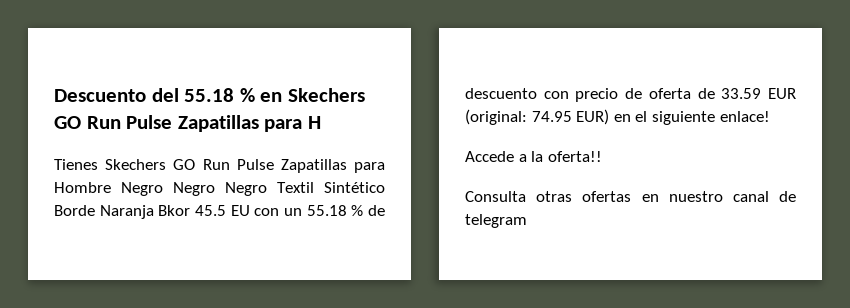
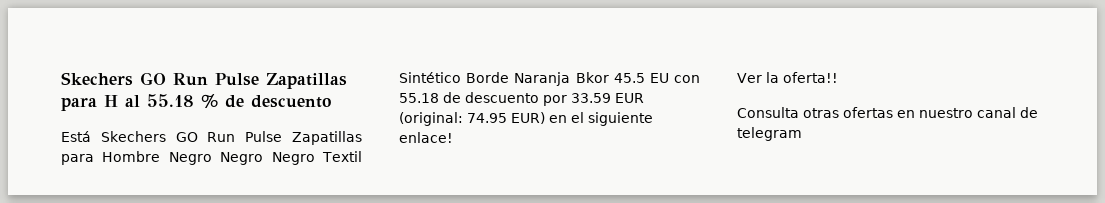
- Descuento del 55.18 % en Skechers GO Run Pulse Zapatillas para H
- Tienes Skechers GO Run Pulse Zapatillas para Hombre Negro Negro Negro Textil Sintético Borde Naranja Bkor 45.5 EU con un 55.18 % de descuento con precio de oferta de 33.59 EUR (original: 74.95 EUR) en el siguiente enlace!
+ Skechers GO Run Pulse Zapatillas para H al 55.18 % de descuento
+ Está Skechers GO Run Pulse Zapatillas para Hombre Negro Negro Negro Textil Sintético Borde Naranja Bkor 45.5 EU con 55.18 de descuento por 33.59 EUR (original: 74.95 EUR) en el siguiente enlace!
- Accede a la oferta!!
+ Ver la oferta!!

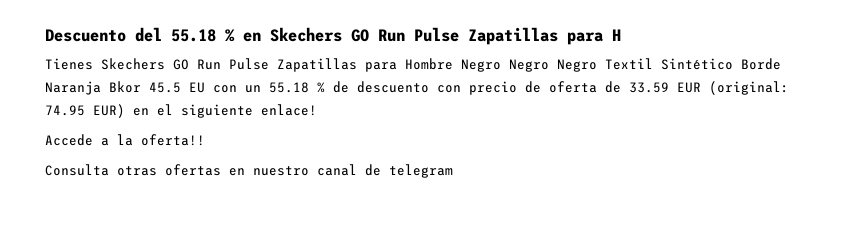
- Skechers GO Run Pulse Zapatillas para H al 55.18 % de descuento
- Está Skechers GO Run Pulse Zapatillas para Hombre Negro Negro Negro Textil Sintético Borde Naranja Bkor 45.5 EU con 55.18 de descuento por 33.59 EUR (original: 74.95 EUR) en el siguiente enlace!
+ Descuento del 55.18 % en Skechers GO Run Pulse Zapatillas para H
+ Tienes Skechers GO Run Pulse Zapatillas para Hombre Negro Negro Negro Textil Sintético Borde Naranja Bkor 45.5 EU con un 55.18 % de descuento con precio de oferta de 33.59 EUR (original: 74.95 EUR) en el siguiente enlace!
- Ver la oferta!!
+ Accede a la oferta!!

